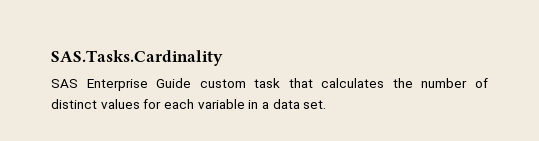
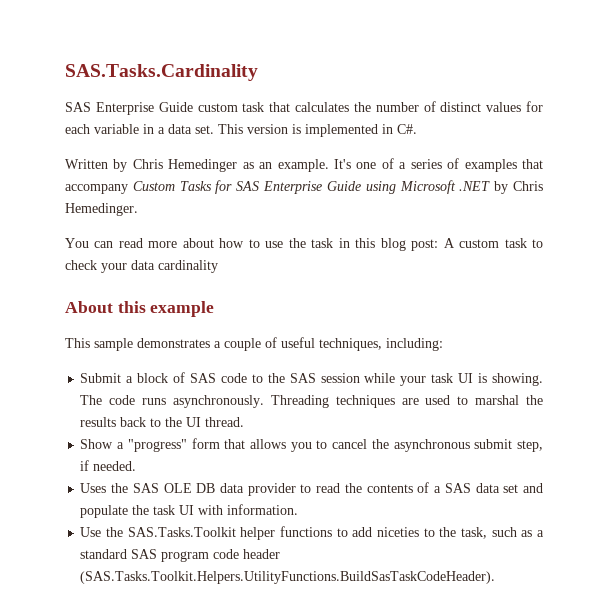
+ This version is implemented in C#.
+ Written by Chris Hemedinger as an example. It's one of a series of examples that accompany Custom Tasks for SAS Enterprise Guide using Microsoft .NET by Chris Hemedinger.
+ You can read more about how to use the task in this blog post: A custom task to check your data cardinality
+ About this example
+ This sample demonstrates a couple of useful techniques, including:
+ Submit a block of SAS code to the SAS session while your task UI is showing. The code runs asynchronously. Threading techniques are used to marshal the results back to the UI thread.
+ Show a "progress" form that allows you to cancel the asynchronous submit step, if needed.
+ Uses the SAS OLE DB data provider to read the contents of a SAS data set and populate the task UI with information.
+ Use the SAS.Tasks.Toolkit helper functions to add niceties to the task, such as a standard SAS program code header (SAS.Tasks.Toolkit.Helpers.UtilityFunctions.BuildSasTaskCodeHeader).

